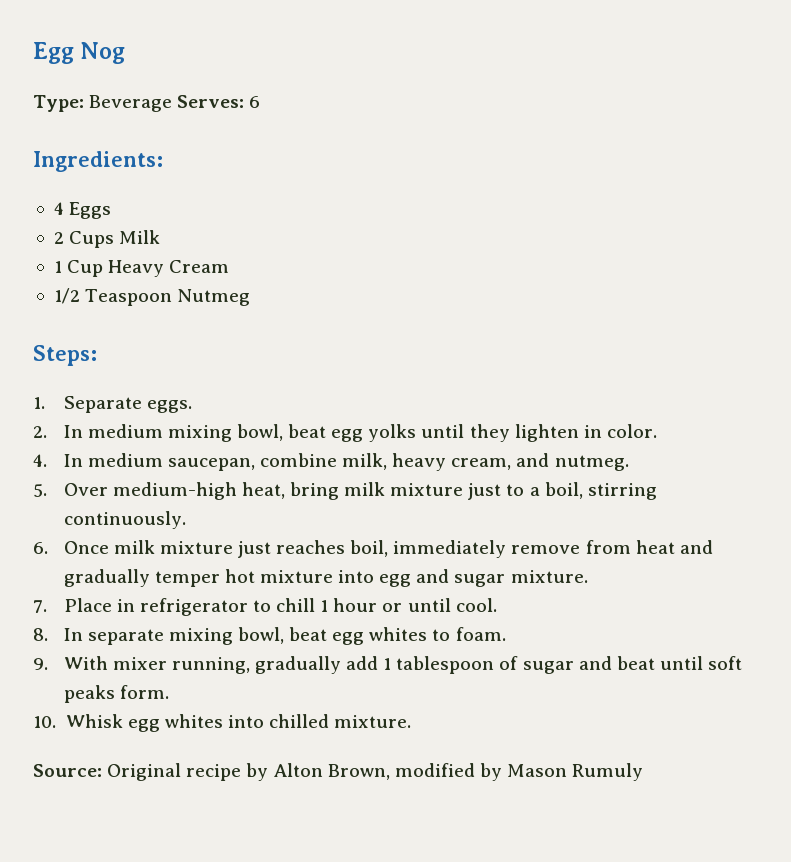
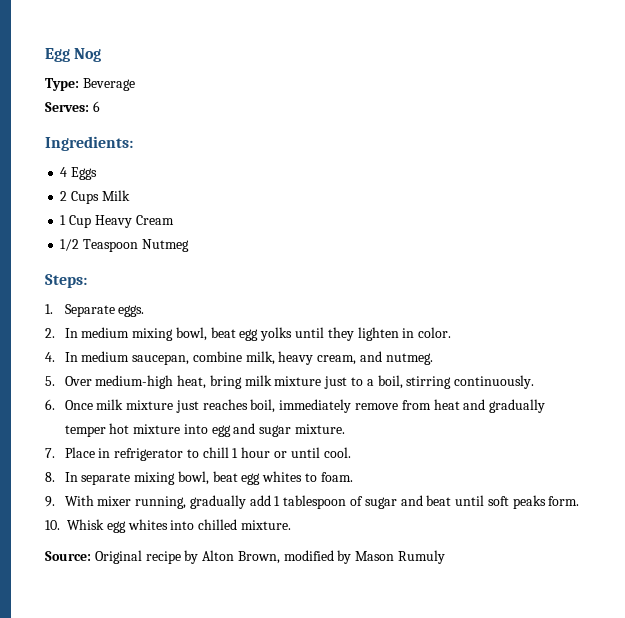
- Type: Beverage Serves: 6
+ Type: Beverage
+ Serves: 6

